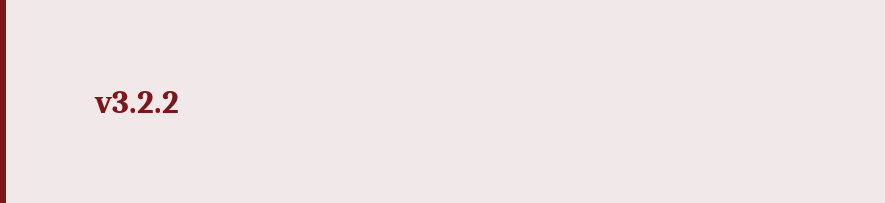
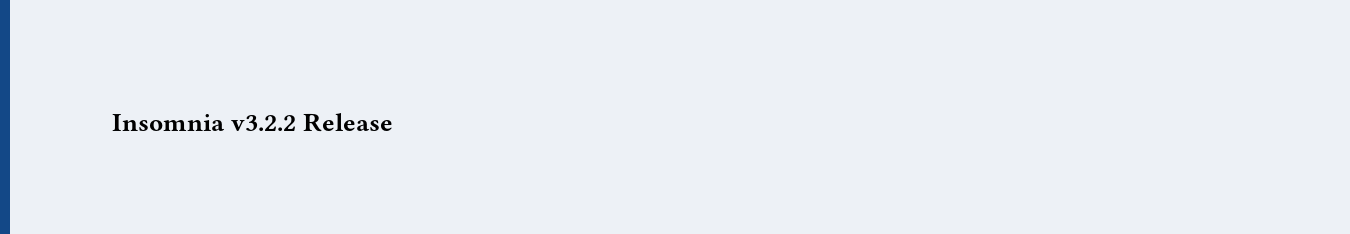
- v3.2.2
+ Insomnia v3.2.2 Release

